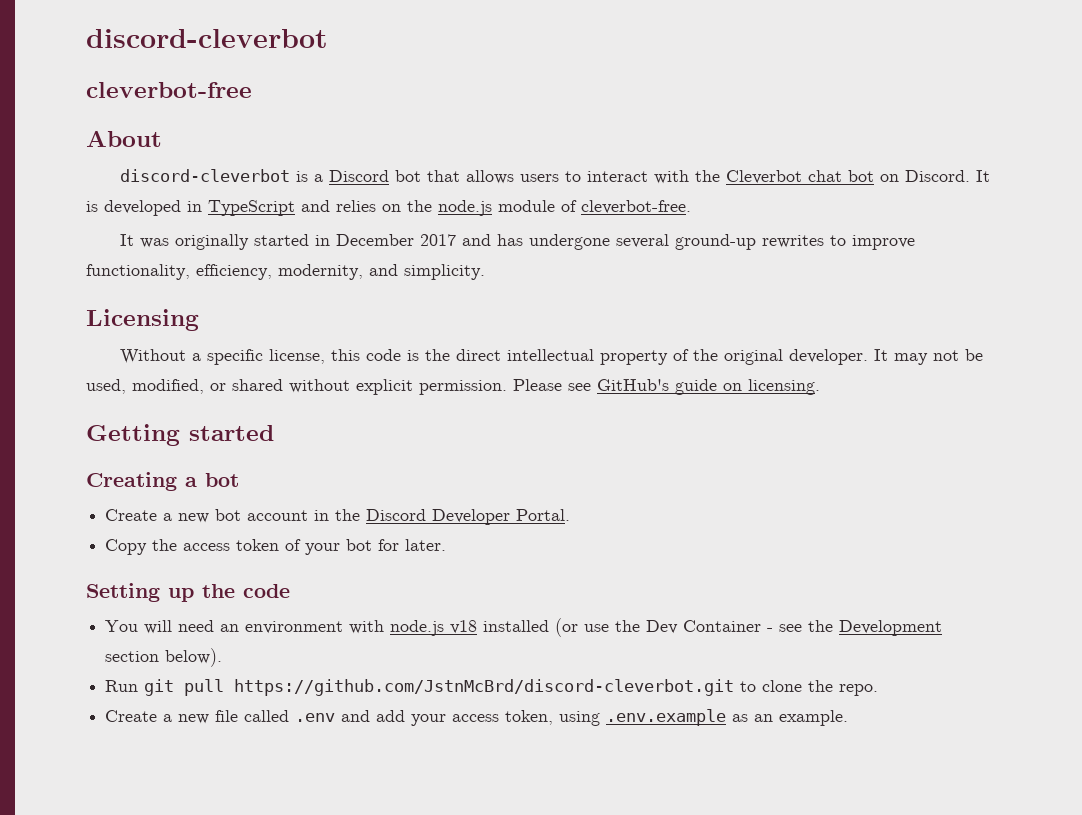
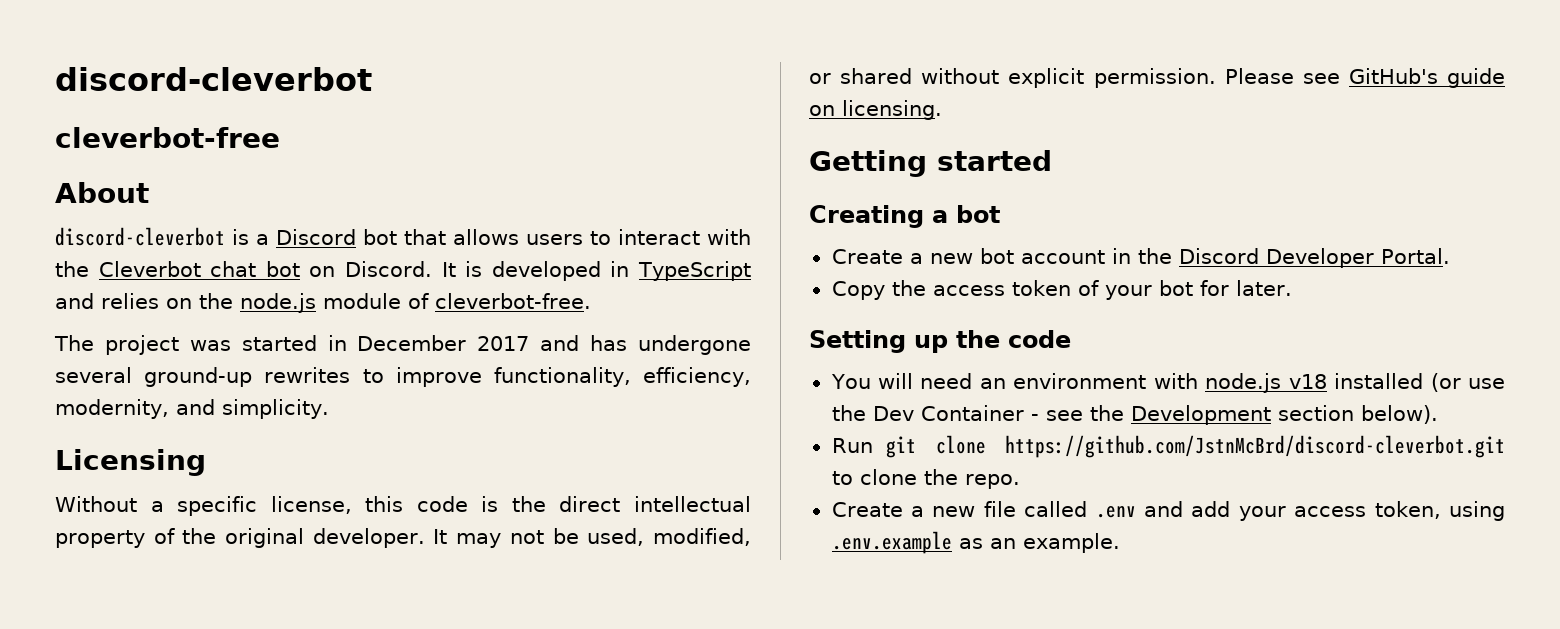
- It was originally started in December 2017 and has undergone several ground-up rewrites to improve functionality, efficiency, modernity, and simplicity.
+ The project was started in December 2017 and has undergone several ground-up rewrites to improve functionality, efficiency, modernity, and simplicity.
- Run git pull https://github.com/JstnMcBrd/discord-cleverbot.git to clone the repo.
+ Run git clone https://github.com/JstnMcBrd/discord-cleverbot.git to clone the repo.

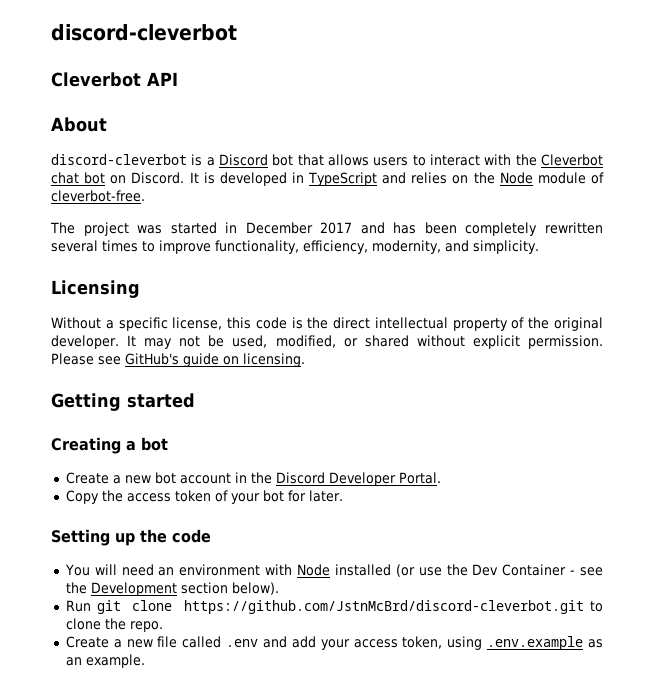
- cleverbot-free
+ Cleverbot API
- It is developed in TypeScript and relies on the node.js module of cleverbot-free.
+ It is developed in TypeScript and relies on the Node module of cleverbot-free.
- The project was started in December 2017 and has undergone several ground-up rewrites to improve functionality, efficiency, modernity, and simplicity.
+ The project was started in December 2017 and has been completely rewritten several times to improve functionality, efficiency, modernity, and simplicity.
- You will need an environment with node.js v18 installed (or use the Dev Container - see the Development section below).
+ You will need an environment with Node installed (or use the Dev Container - see the Development section below).

